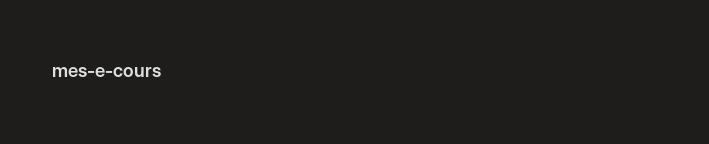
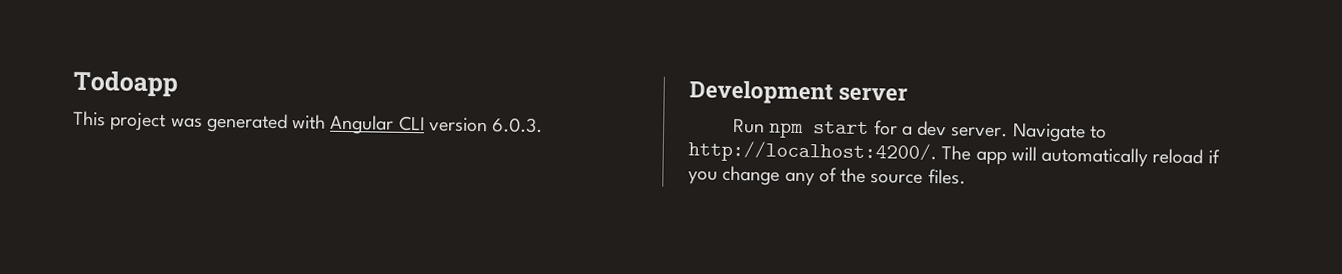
- mes-e-cours
+ Todoapp
+ This project was generated with Angular CLI version 6.0.3.
+ Development server
+ Run npm start for a dev server. Navigate to http://localhost:4200/. The app will automatically reload if you change any of the source files.

